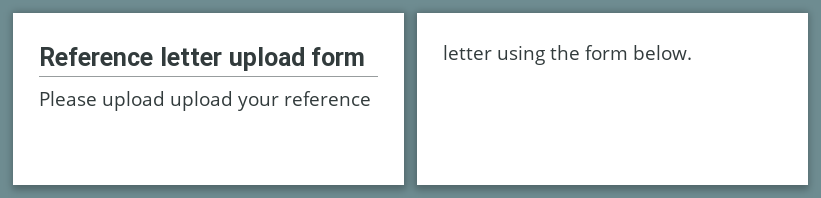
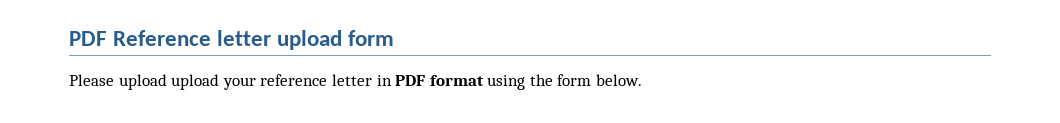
- Reference letter upload form
+ PDF Reference letter upload form
- Please upload upload your reference letter using the form below.
+ Please upload upload your reference letter in PDF format using the form below.

